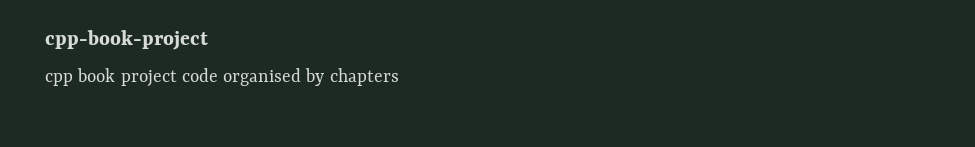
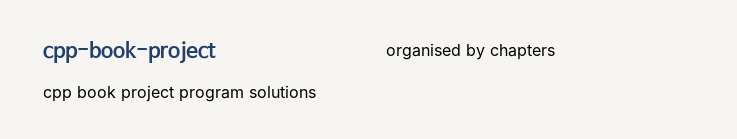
- cpp book project code organised by chapters
+ cpp book project program solutions organised by chapters

